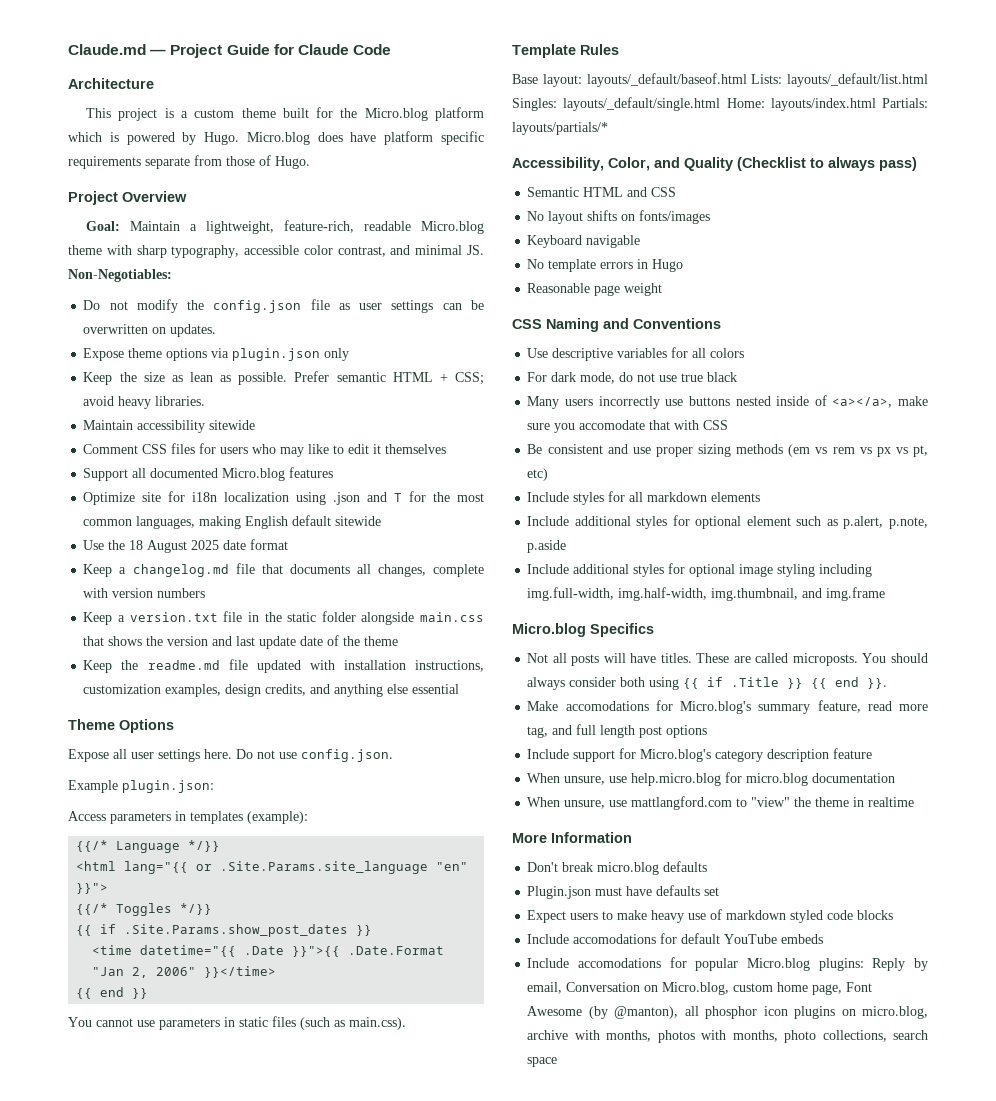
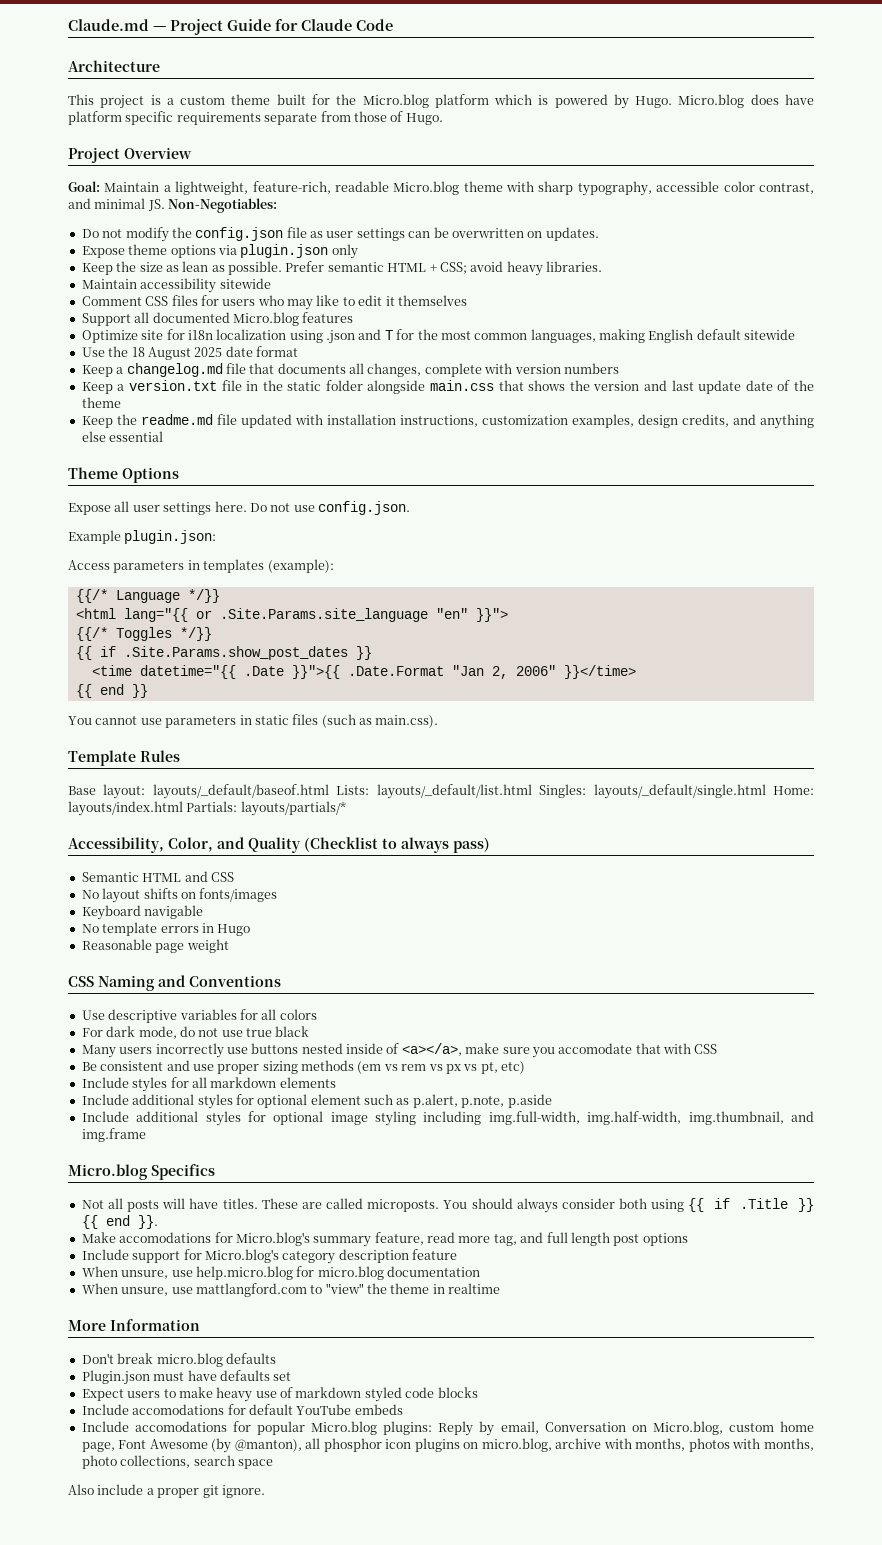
+ Also include a proper git ignore.

